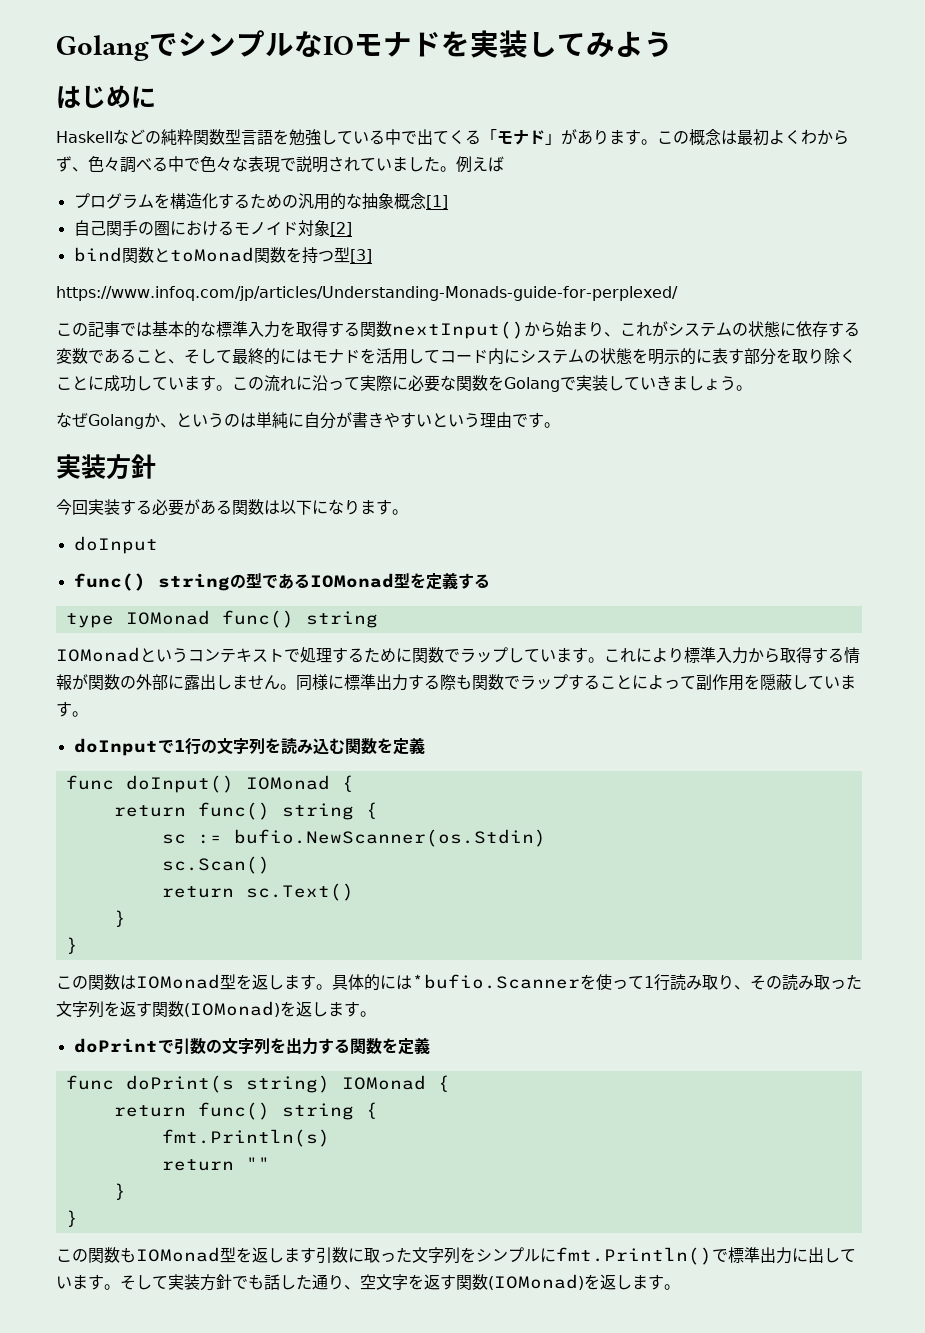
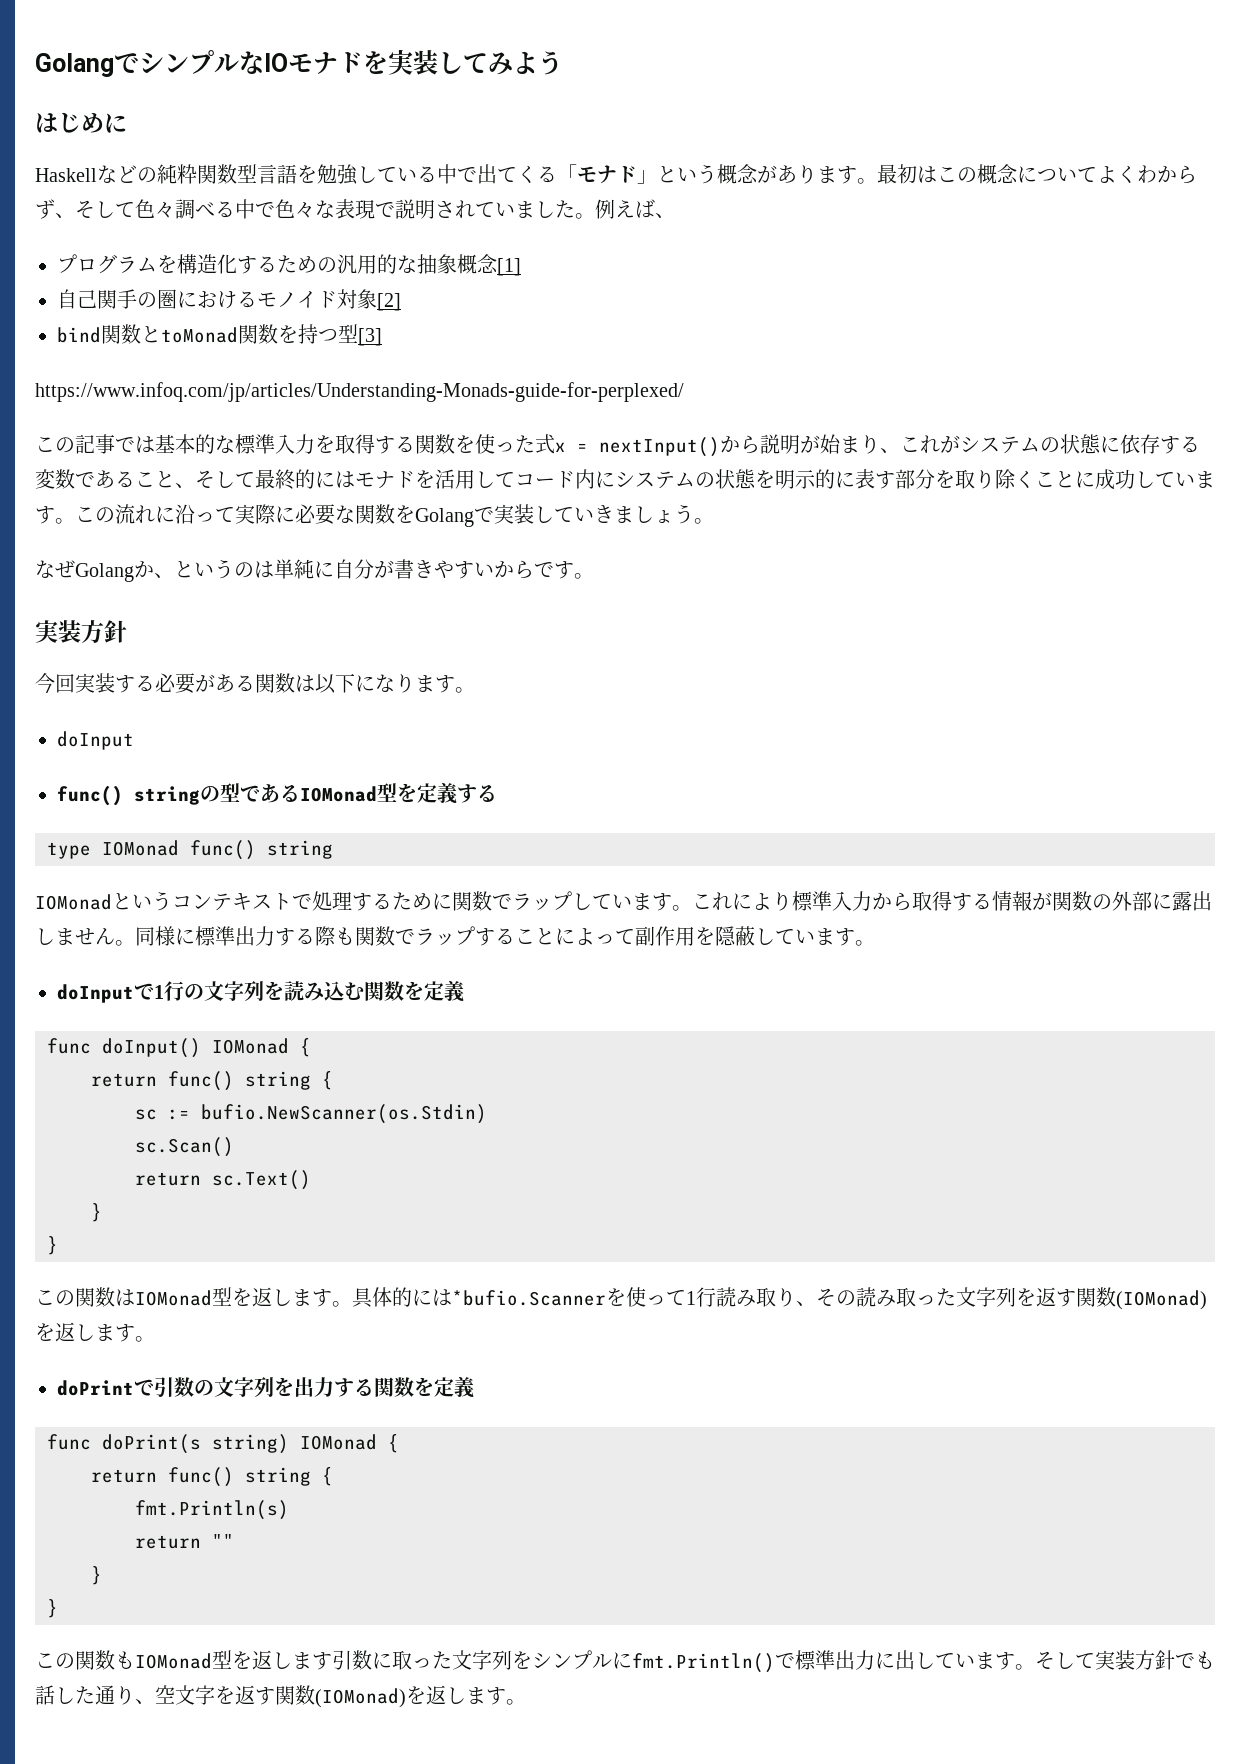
- Haskellなどの純粋関数型言語を勉強している中で出てくる「モナド」があります。
+ Haskellなどの純粋関数型言語を勉強している中で出てくる「モナド」という概念があります。
- この概念は最初よくわからず、色々調べる中で色々な表現で説明されていました。
+ 最初はこの概念についてよくわからず、そして色々調べる中で色々な表現で説明されていました。
- 例えば
+ 例えば、
- この記事では基本的な標準入力を取得する関数nextInput()から始まり、これがシステムの状態に依存する変数であること、そして最終的にはモナドを活用してコード内にシステムの状態を明示的に表す部分を取り除くことに成功しています。
+ この記事では基本的な標準入力を取得する関数を使った式x = nextInput()から説明が始まり、これがシステムの状態に依存する変数であること、そして最終的にはモナドを活用してコード内にシステムの状態を明示的に表す部分を取り除くことに成功しています。
- なぜGolangか、というのは単純に自分が書きやすいという理由です。
+ なぜGolangか、というのは単純に自分が書きやすいからです。

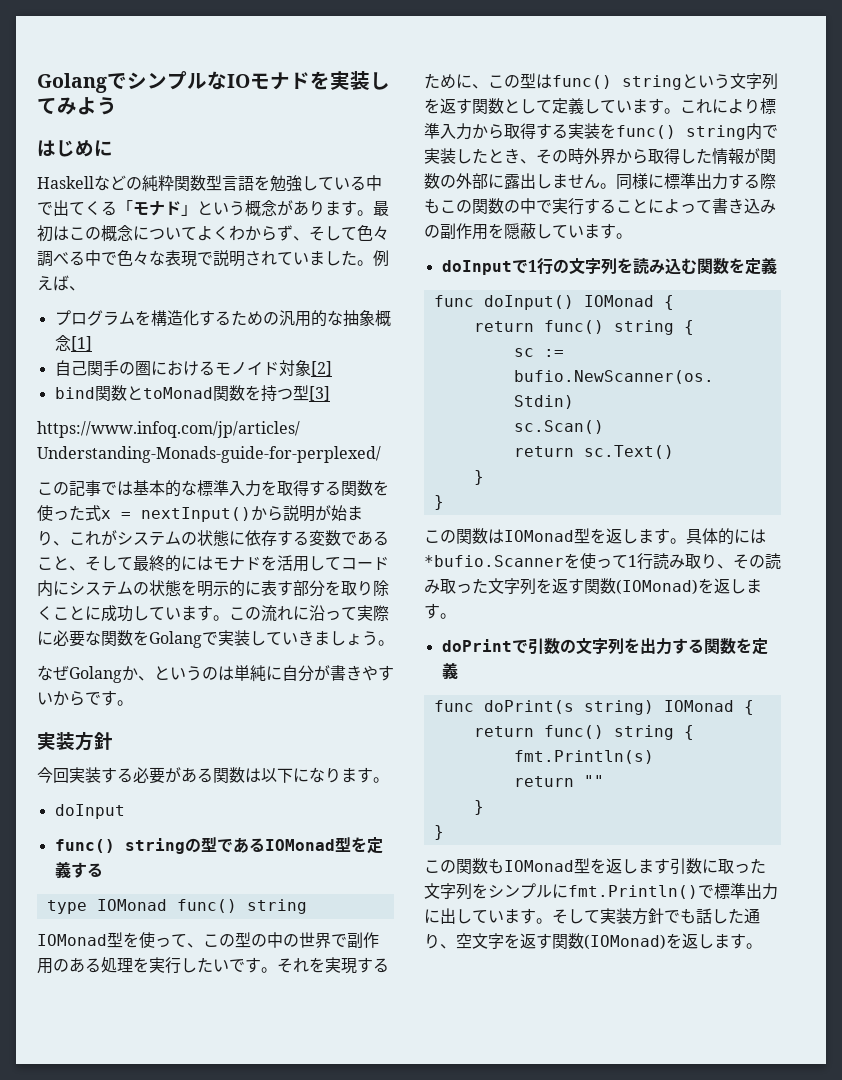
- IOMonadというコンテキストで処理するために関数でラップしています。
+ IOMonad型を使って、この型の中の世界で副作用のある処理を実行したいです。それを実現するために、この型はfunc() stringという文字列を返す関数として定義しています。
- これにより標準入力から取得する情報が関数の外部に露出しません。
+ これにより標準入力から取得する実装をfunc() string内で実装したとき、その時外界から取得した情報が関数の外部に露出しません。
- 同様に標準出力する際も関数でラップすることによって副作用を隠蔽しています。
+ 同様に標準出力する際もこの関数の中で実行することによって書き込みの副作用を隠蔽しています。

